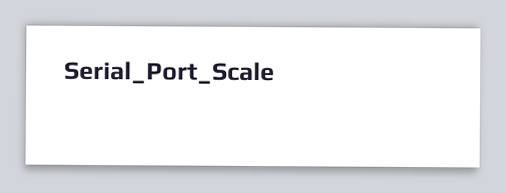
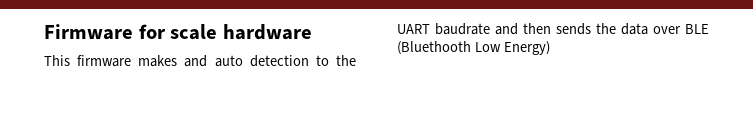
- Serial_Port_Scale
+ Firmware for scale hardware
+ This firmware makes and auto detection to the UART baudrate and then sends the data over BLE (Bluethooth Low Energy)

